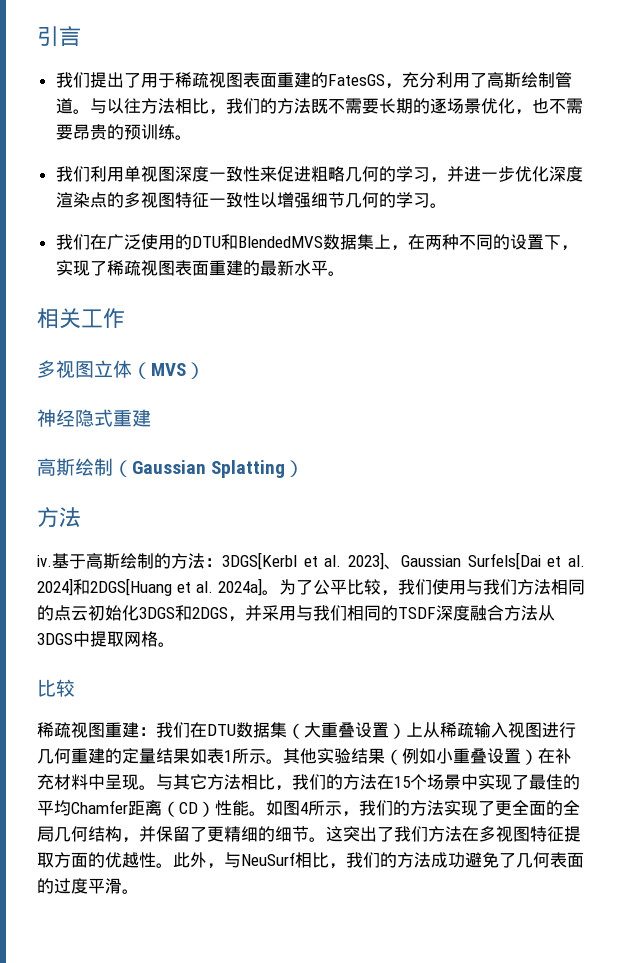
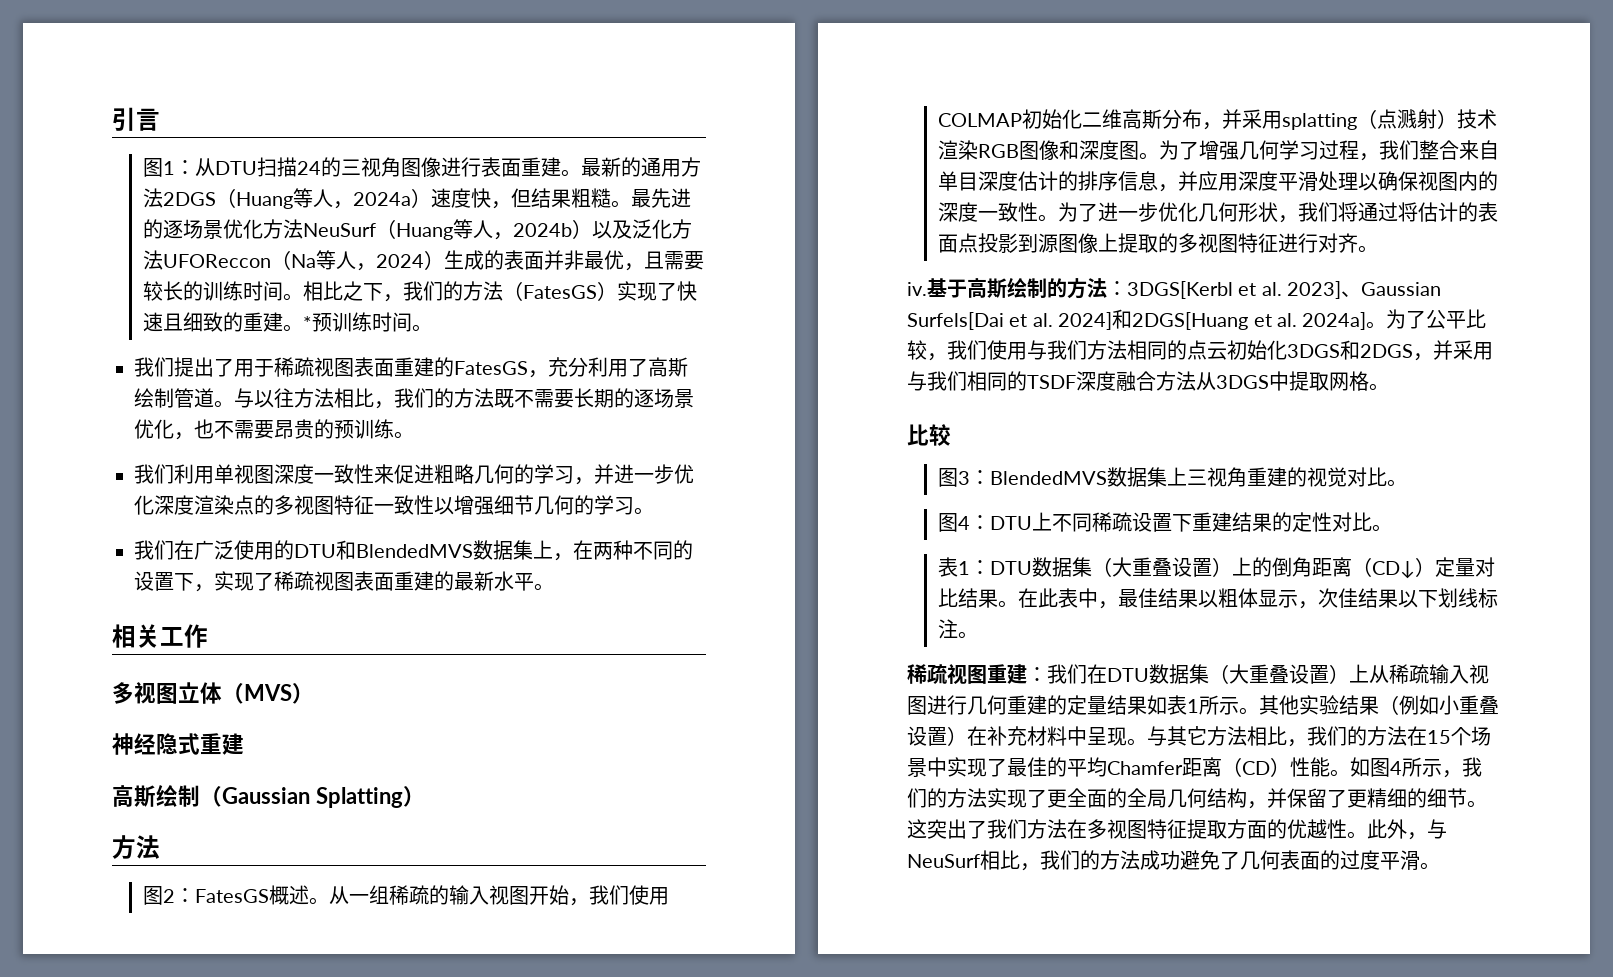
+ 图1：从DTU扫描24的三视角图像进行表面重建。最新的通用方法2DGS（Huang等人，2024a）速度快，但结果粗糙。最先进的逐场景优化方法NeuSurf（Huang等人，2024b）以及泛化方法UFOReccon（Na等人，2024）生成的表面并非最优，且需要较长的训练时间。相比之下，我们的方法（FatesGS）实现了快速且细致的重建。*预训练时间。
+ 图2：FatesGS概述。从一组稀疏的输入视图开始，我们使用COLMAP初始化二维高斯分布，并采用splatting（点溅射）技术渲染RGB图像和深度图。为了增强几何学习过程，我们整合来自单目深度估计的排序信息，并应用深度平滑处理以确保视图内的深度一致性。为了进一步优化几何形状，我们将通过将估计的表面点投影到源图像上提取的多视图特征进行对齐。
+ 图3：BlendedMVS数据集上三视角重建的视觉对比。
+ 图4：DTU上不同稀疏设置下重建结果的定性对比。
+ 表1：DTU数据集（大重叠设置）上的倒角距离（CD↓）定量对比结果。在此表中，最佳结果以粗体显示，次佳结果以下划线标注。

